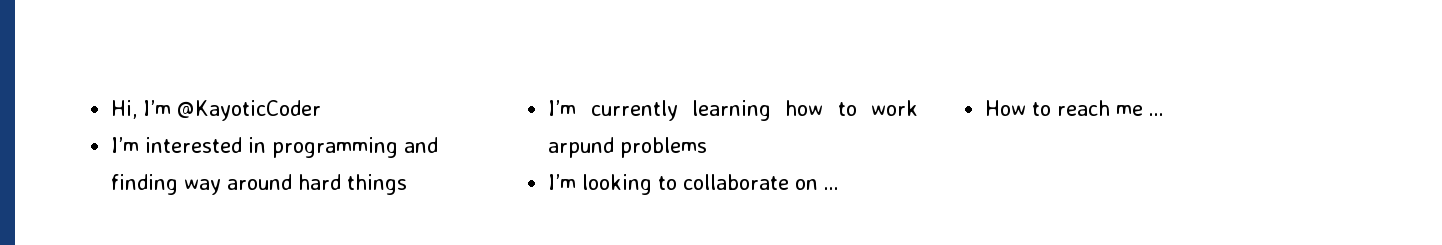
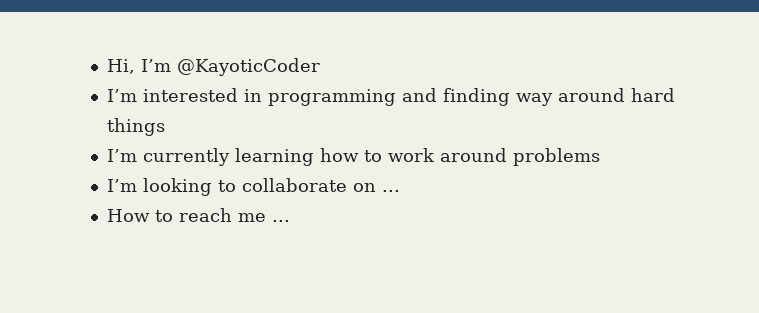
- I’m currently learning how to work arpund problems
+ I’m currently learning how to work around problems

